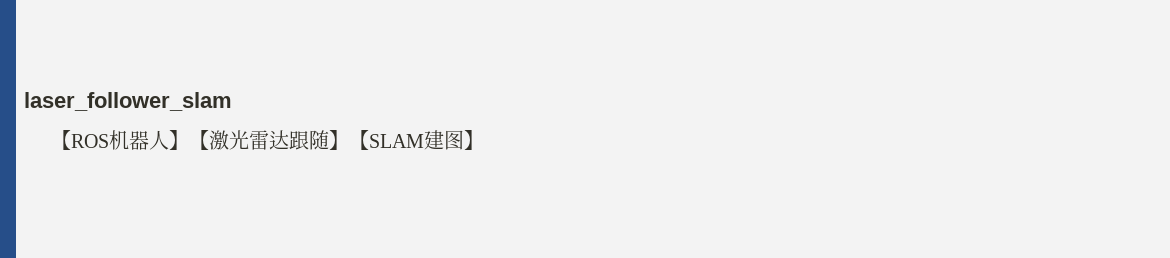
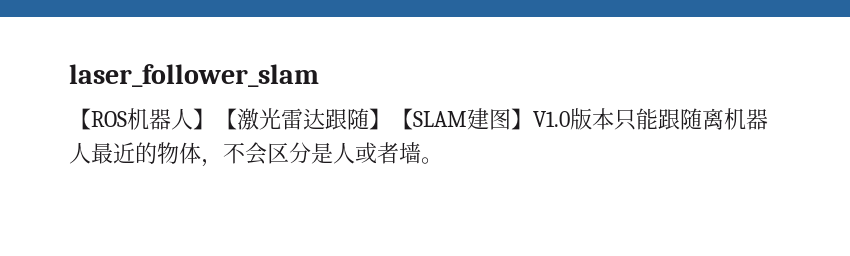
- 【ROS机器人】【激光雷达跟随】【SLAM建图】
+ 【ROS机器人】【激光雷达跟随】【SLAM建图】V1.0版本只能跟随离机器人最近的物体，不会区分是人或者墙。

